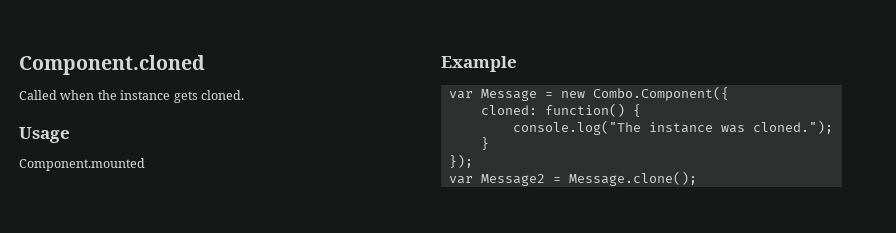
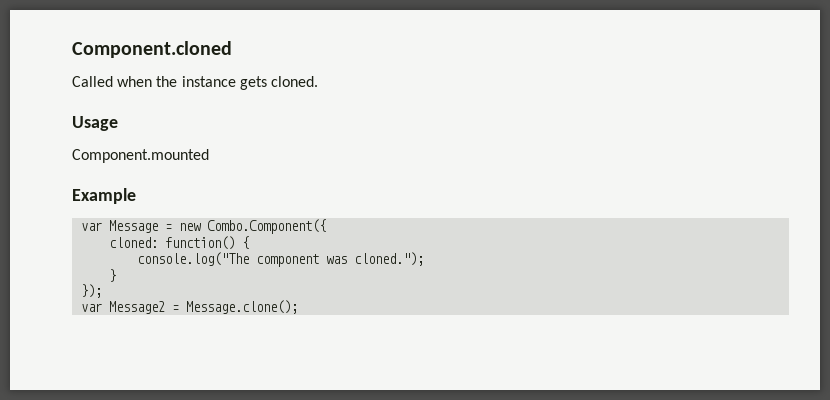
- console.log("The instance was cloned.");
+ console.log("The component was cloned.");

